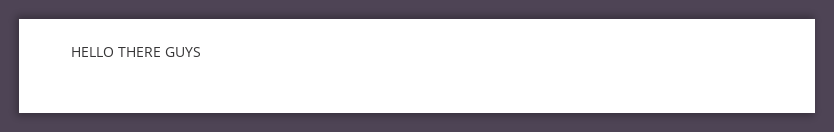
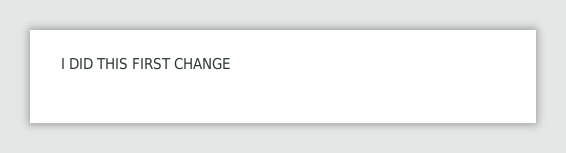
- HELLO THERE GUYS
+ I DID THIS FIRST CHANGE

